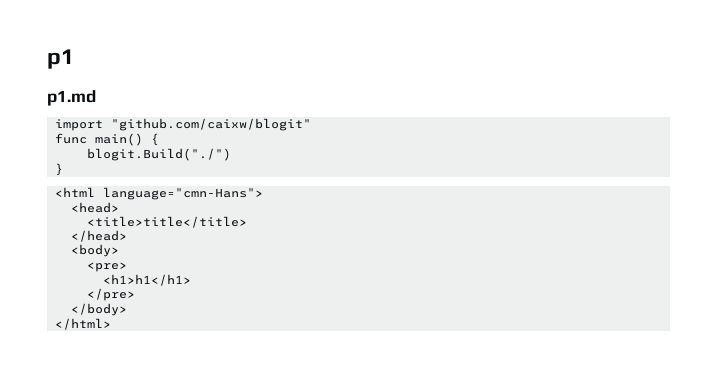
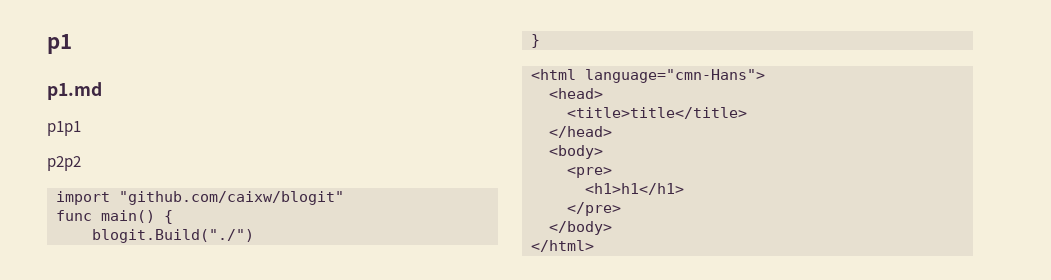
+ p1p1
+ p2p2

